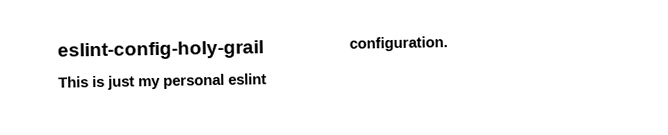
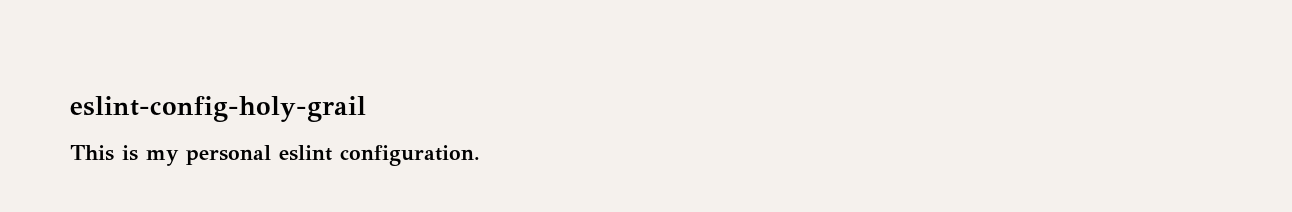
- This is just my personal eslint configuration.
+ This is my personal eslint configuration.

